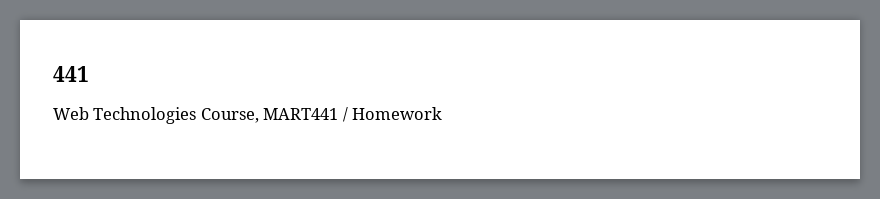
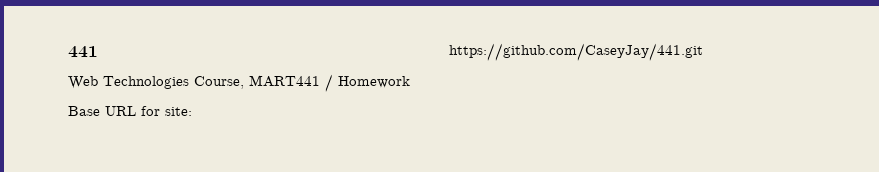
+ Base URL for site: https://github.com/CaseyJay/441.git

